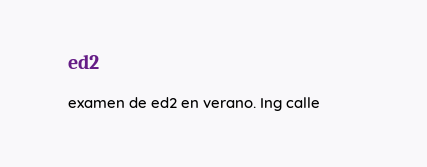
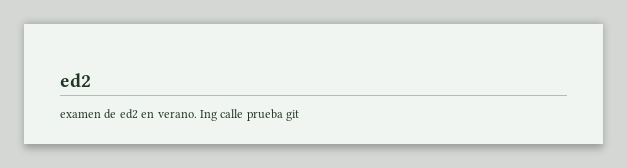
- Ing calle
+ Ing calle prueba git

